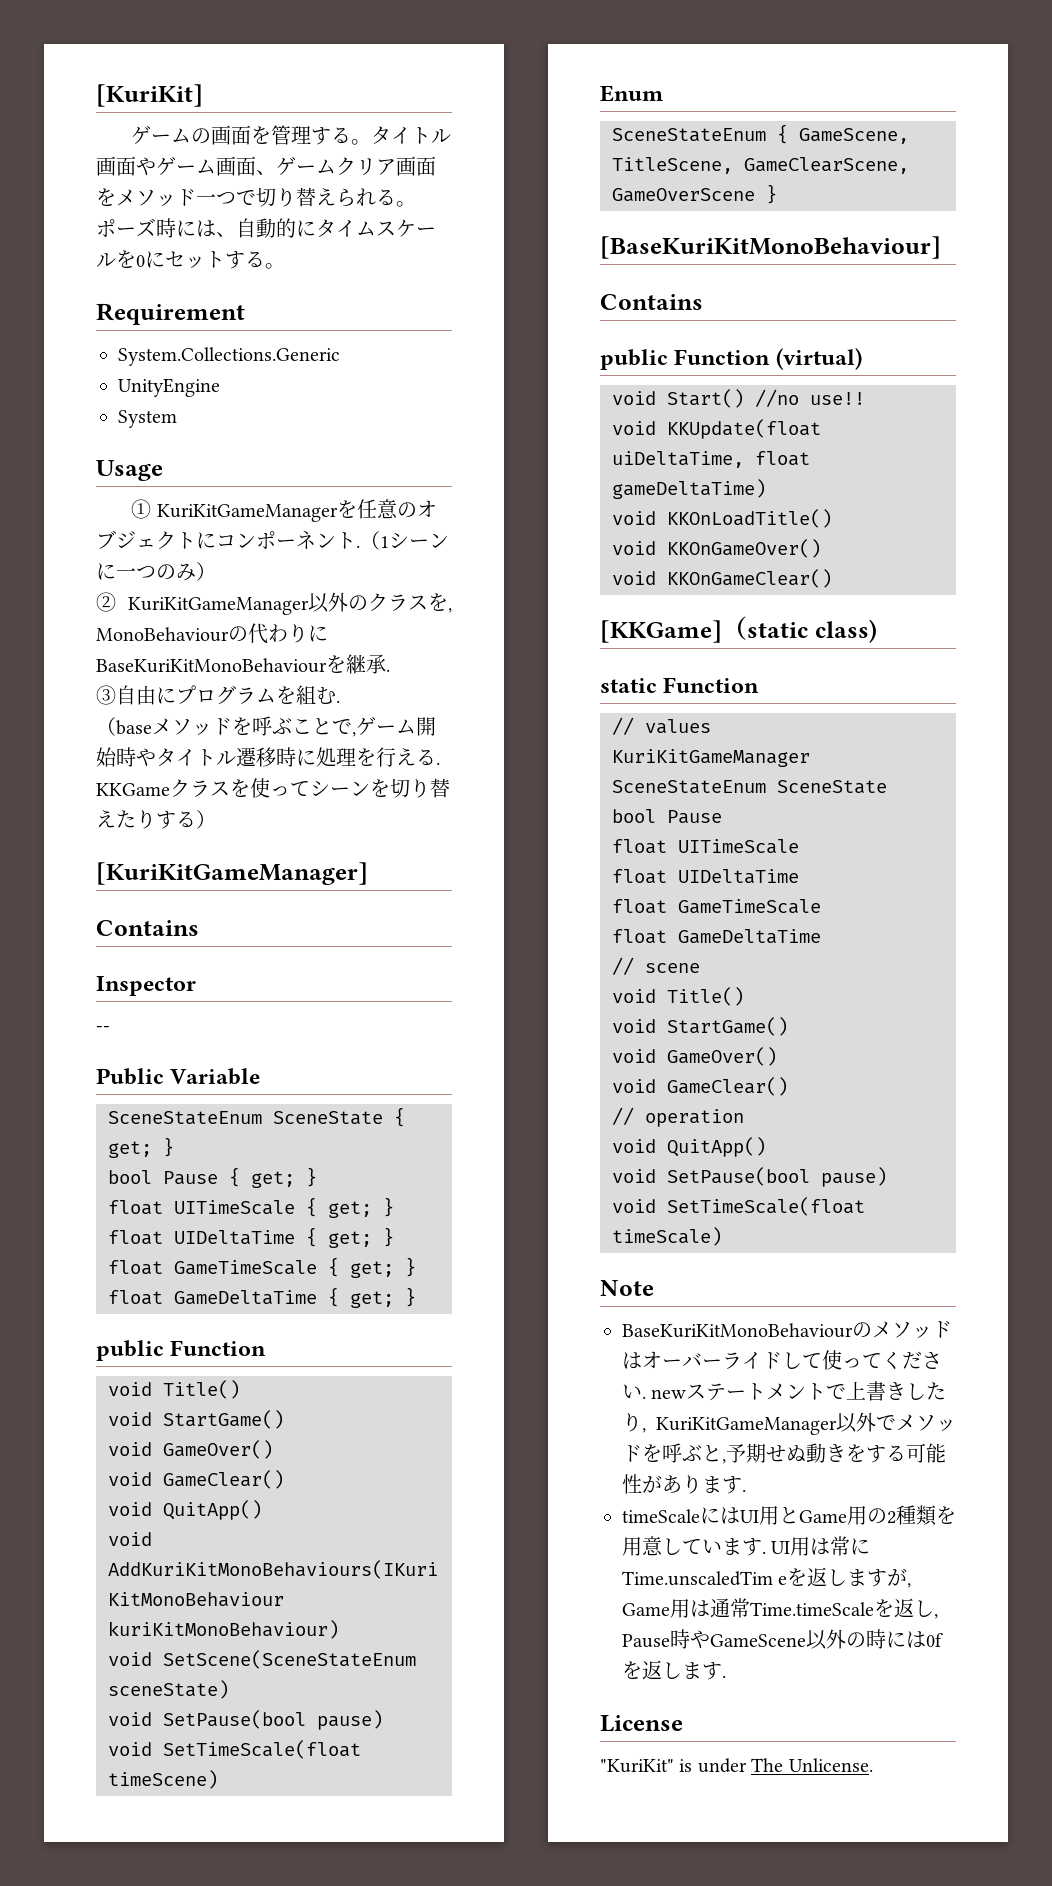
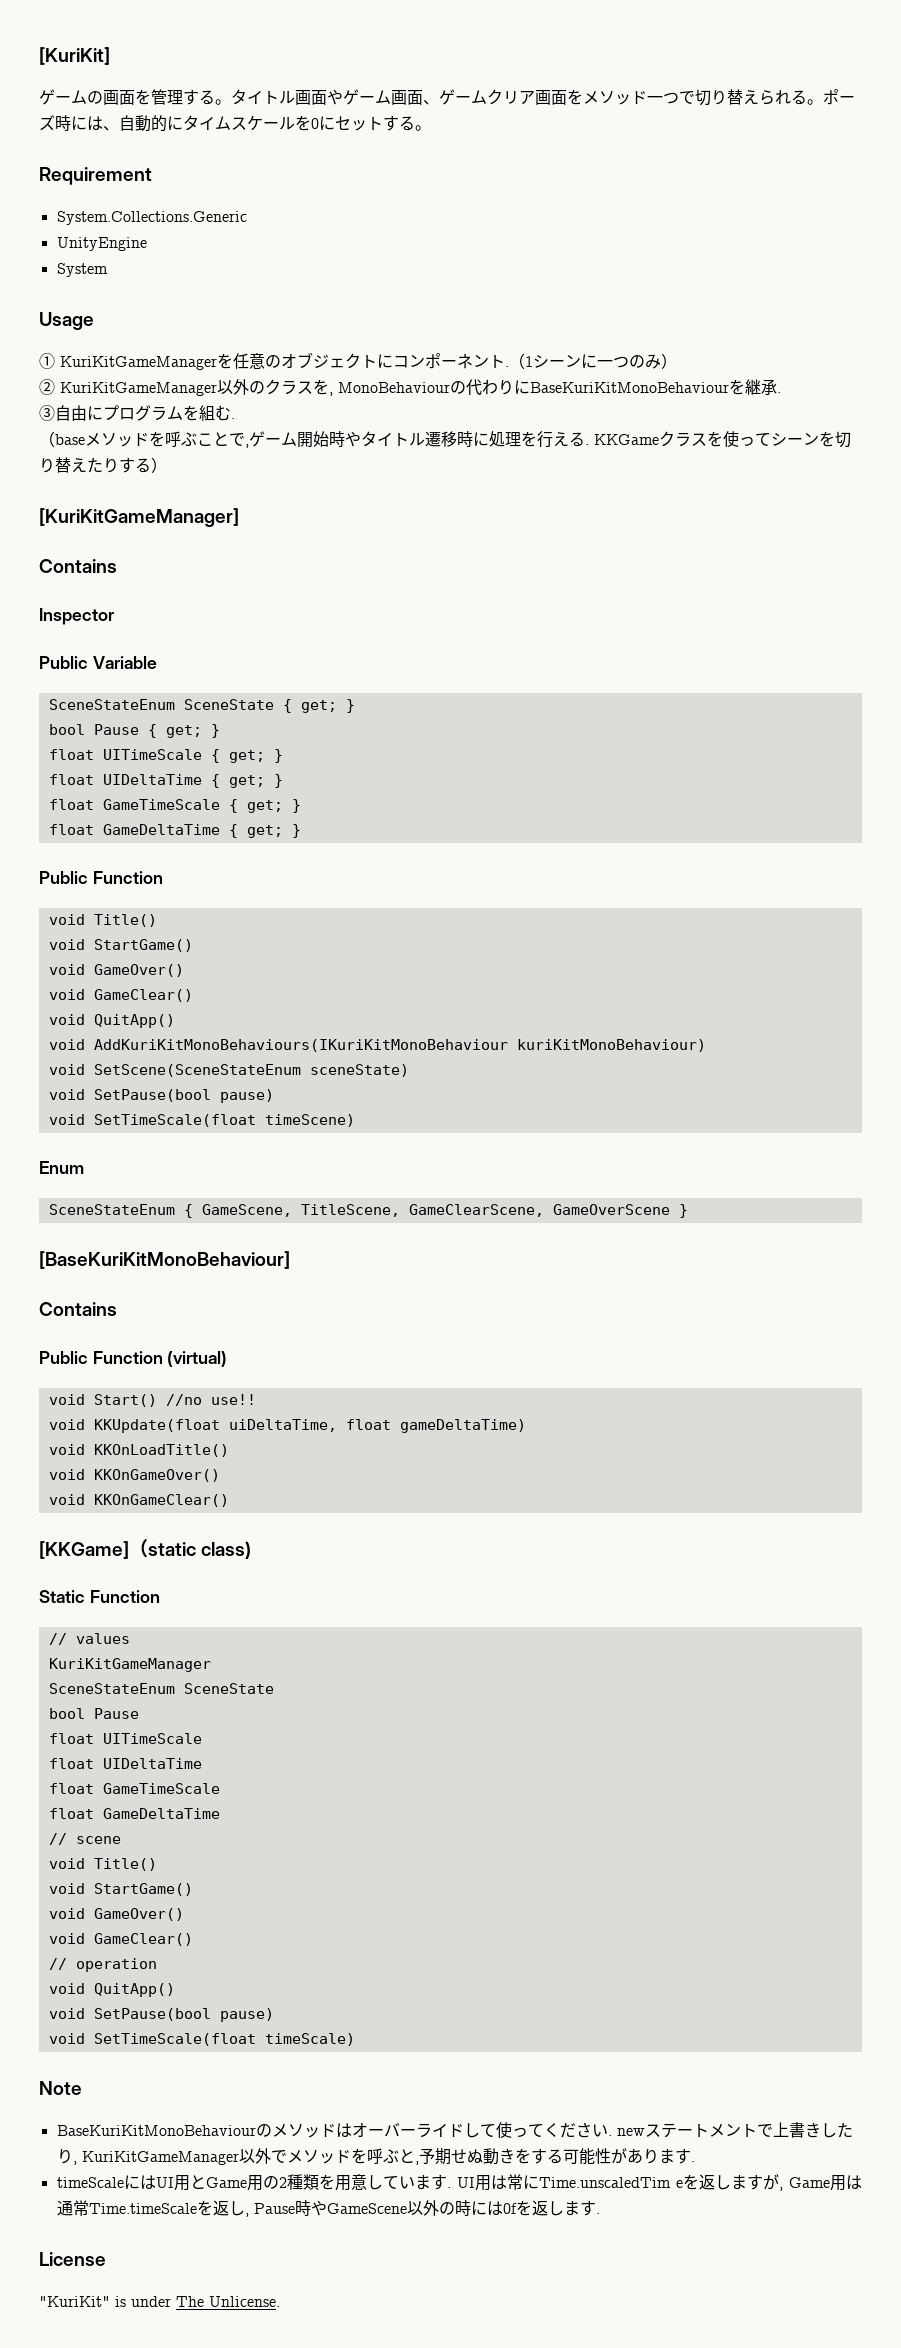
- --
  float GameDeltaTime { get; }
- public Function
+ Public Function
- public Function (virtual)
+ Public Function (virtual)
- static Function
+ Static Function

